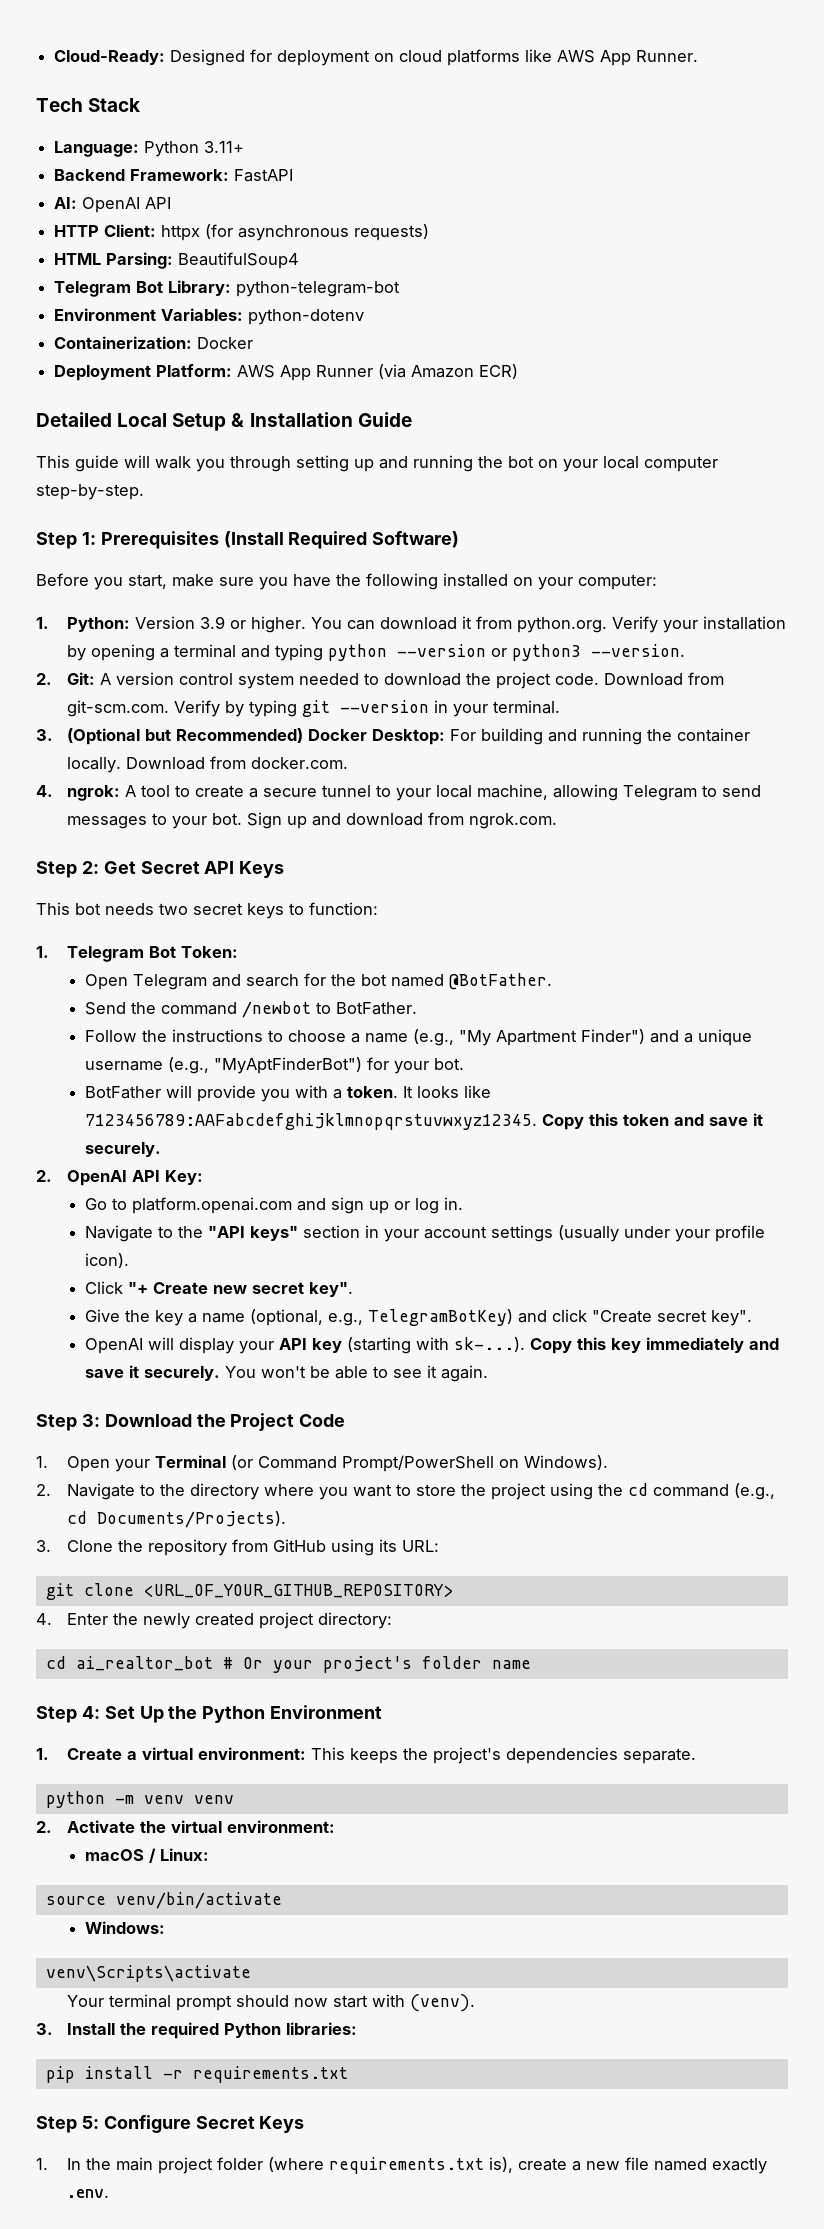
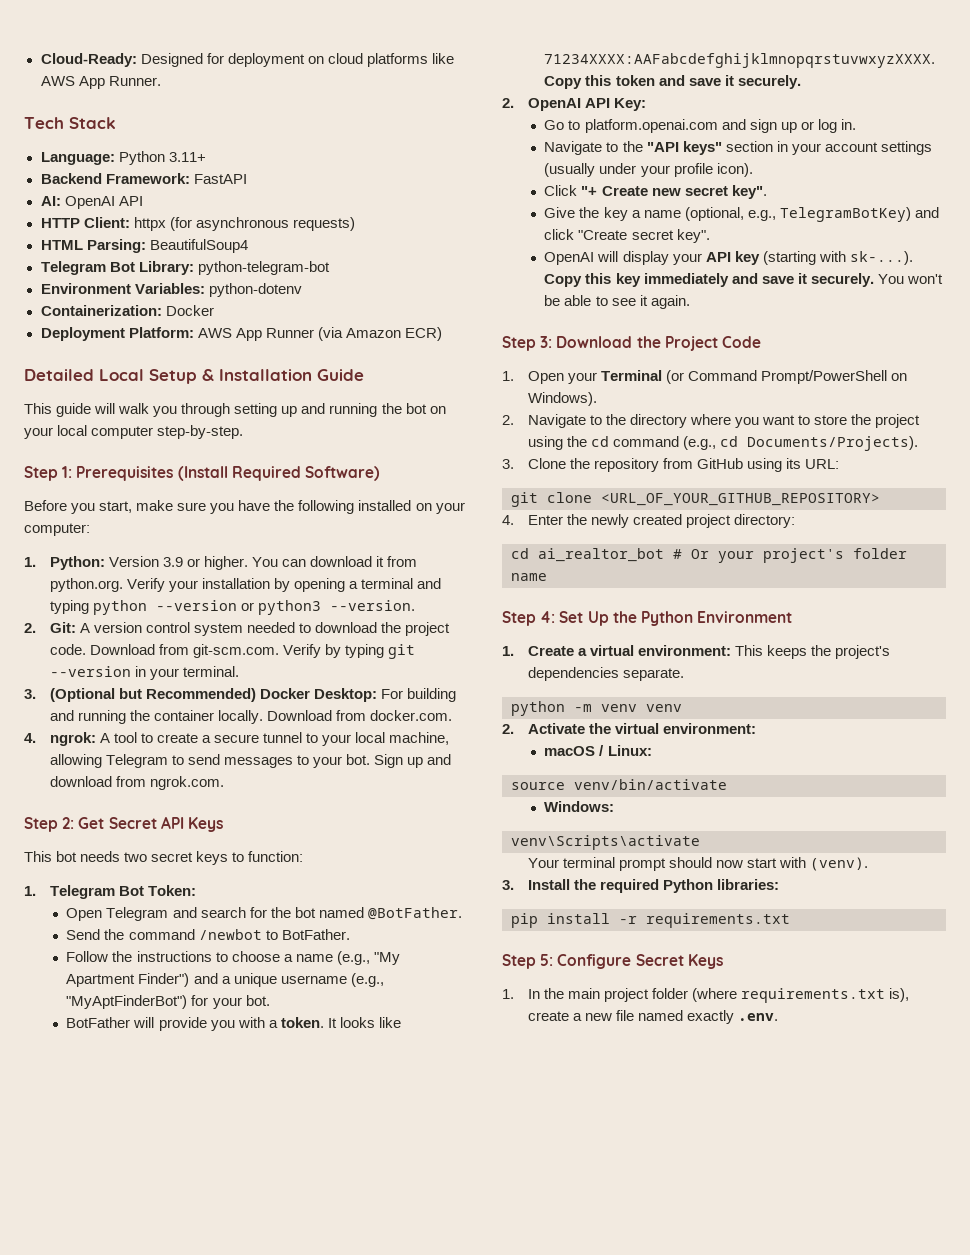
- It looks like 7123456789:AAFabcdefghijklmnopqrstuvwxyz12345.
+ It looks like 71234XXXX:AAFabcdefghijklmnopqrstuvwxyzXXXX.

